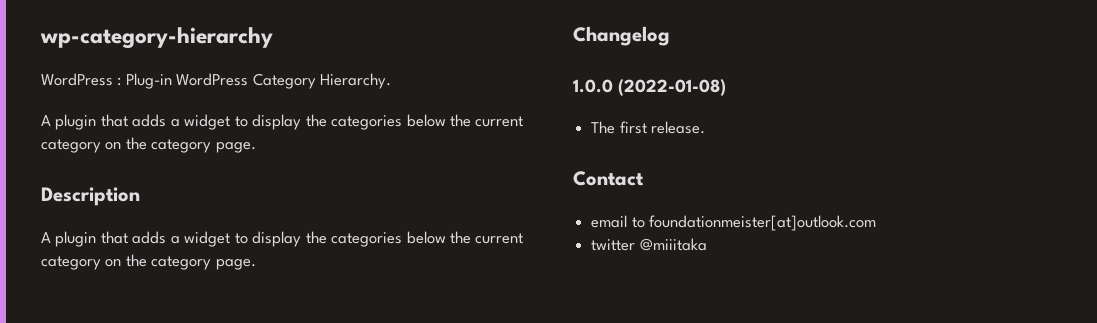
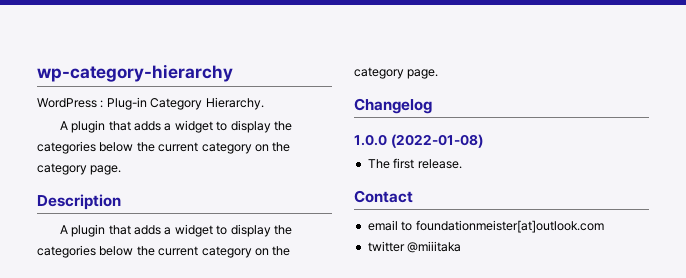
- WordPress : Plug-in WordPress Category Hierarchy.
+ WordPress : Plug-in Category Hierarchy.

